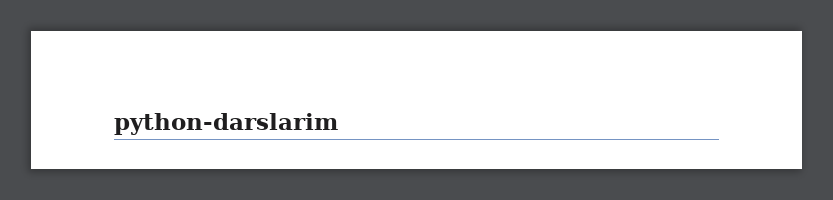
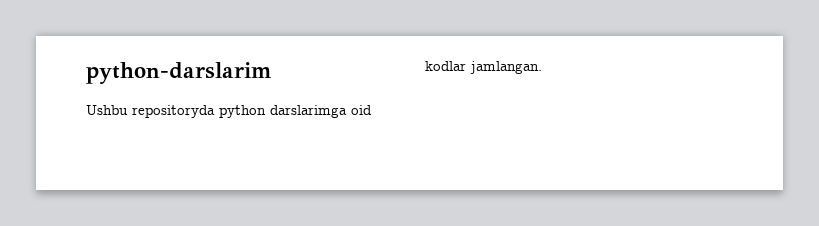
+ Ushbu repositoryda python darslarimga oid kodlar jamlangan.

